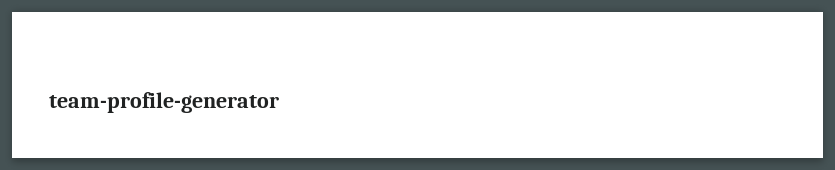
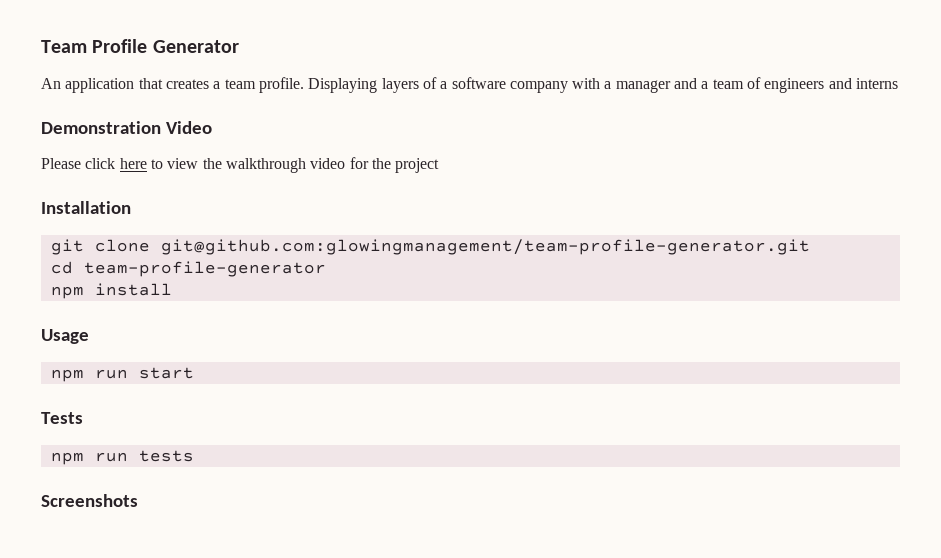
- team-profile-generator
+ Team Profile Generator
+ An application that creates a team profile. Displaying layers of a software company with a manager and a team of engineers and interns
+ Demonstration Video
+ Please click here to view the walkthrough video for the project
+ Installation
+ git clone git@github.com:glowingmanagement/team-profile-generator.git
+ cd team-profile-generator
+ npm install
+ Usage
+ npm run start
+ Tests
+ npm run tests
+ Screenshots

